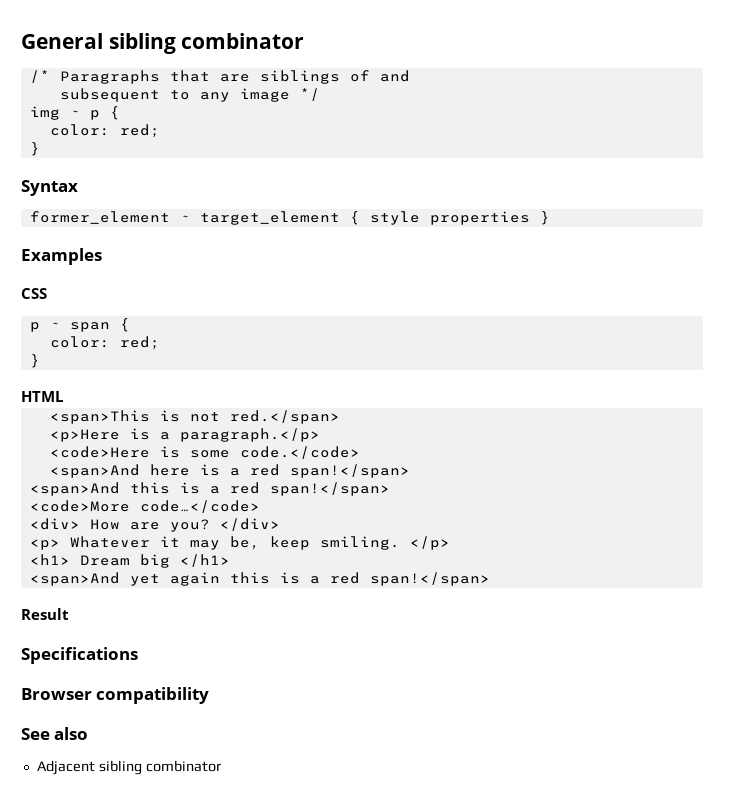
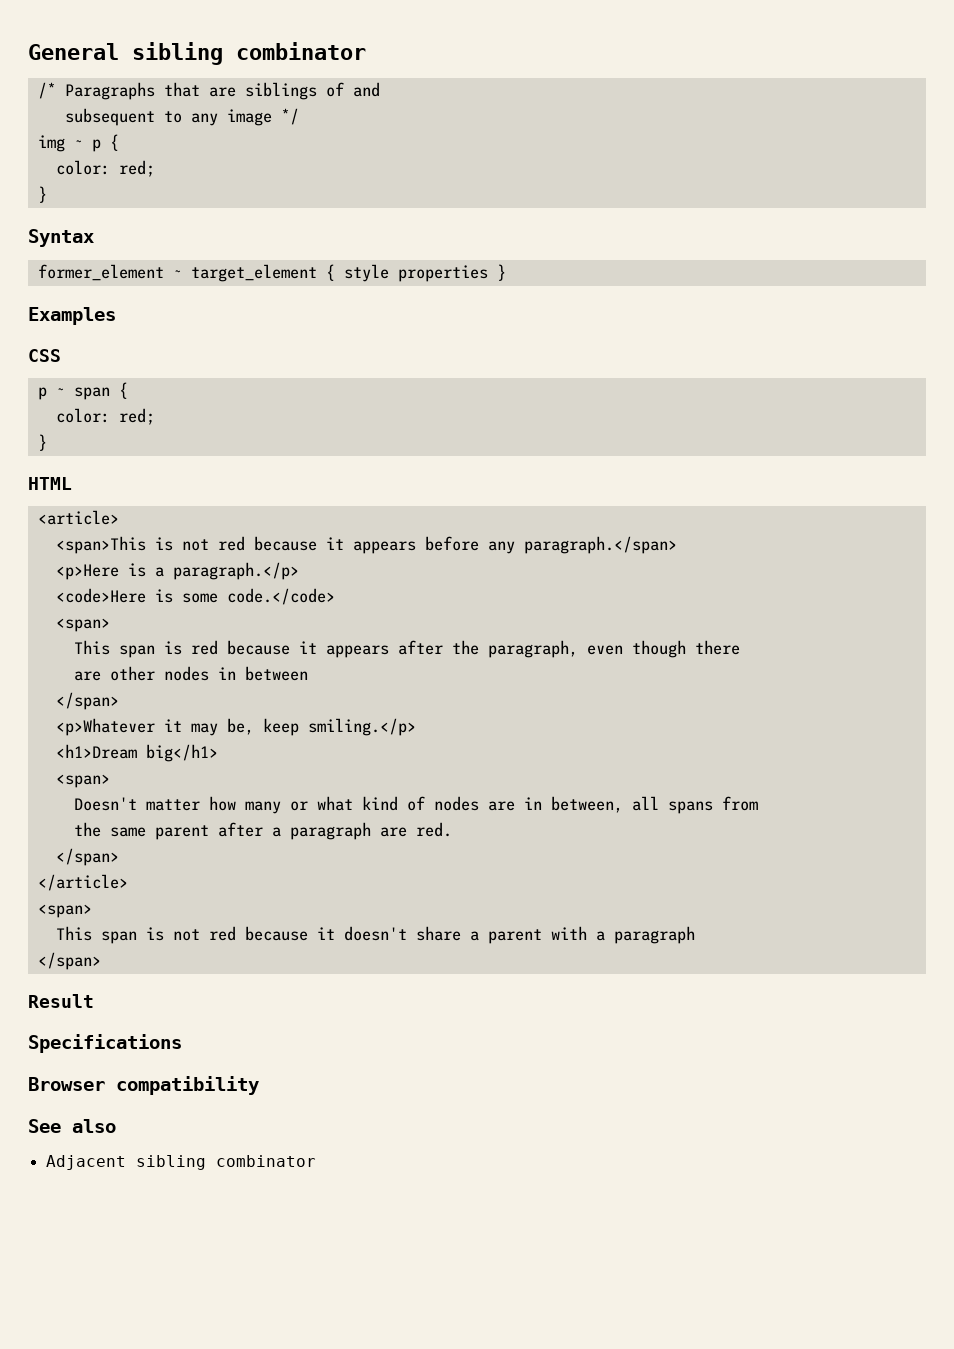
+ <article>
- <span>This is not red.</span>
+ <span>This is not red because it appears before any paragraph.</span>
  <code>Here is some code.</code>
- <span>And here is a red span!</span>
- <span>And this is a red span!</span>
- <code>More code…</code>
- <div> How are you? </div>
- <p> Whatever it may be, keep smiling. </p>
- <h1> Dream big </h1>
- <span>And yet again this is a red span!</span>
+ <span>
+ This span is red because it appears after the paragraph, even though there
+ are other nodes in between
+ </span>
+ <p>Whatever it may be, keep smiling.</p>
+ <h1>Dream big</h1>
+ <span>
+ Doesn't matter how many or what kind of nodes are in between, all spans from
+ the same parent after a paragraph are red.
+ </span>
+ </article>
+ <span>
+ This span is not red because it doesn't share a parent with a paragraph
+ </span>

